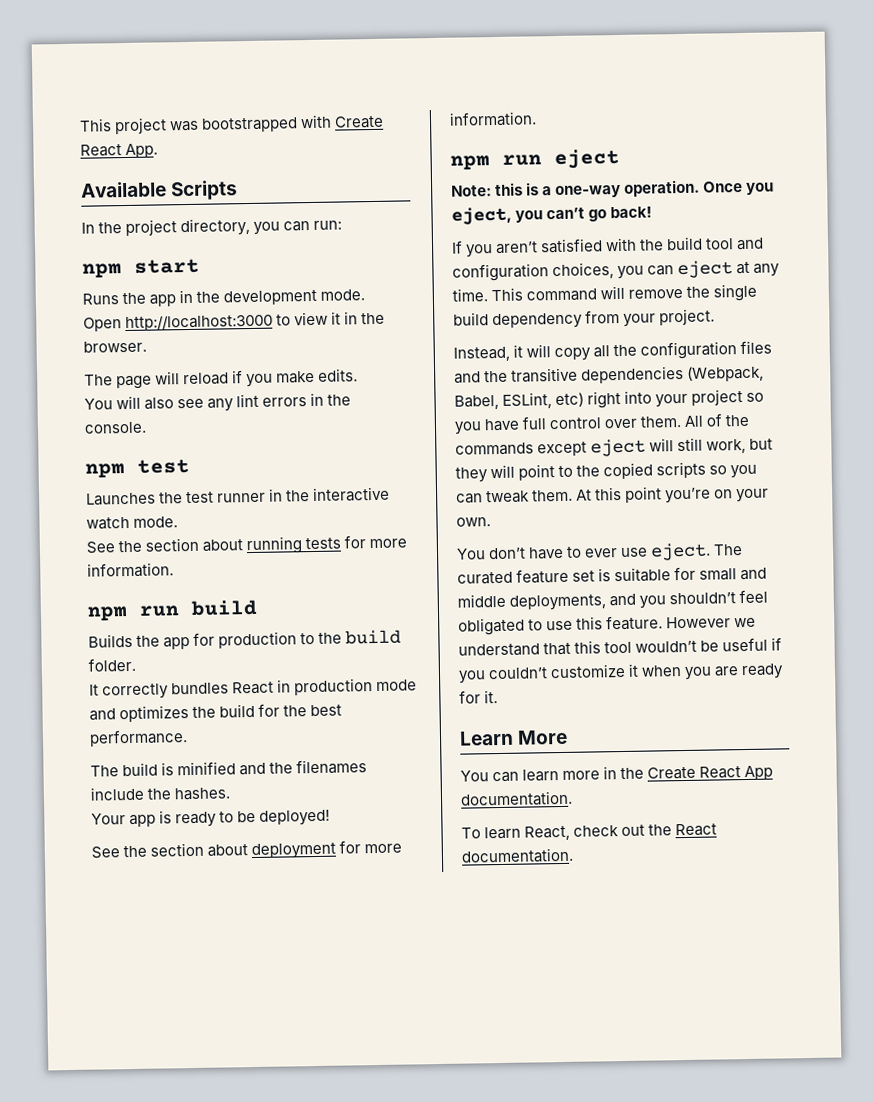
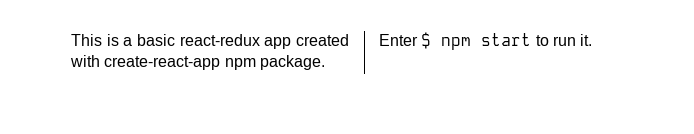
- This project was bootstrapped with Create React App.
- Available Scripts
- In the project directory, you can run:
- npm start
- Runs the app in the development mode.
- Open http://localhost:3000 to view it in the browser.
- The page will reload if you make edits.
- You will also see any lint errors in the console.
- npm test
- Launches the test runner in the interactive watch mode.
- See the section about running tests for more information.
- npm run build
- Builds the app for production to the build folder.
- It correctly bundles React in production mode and optimizes the build for the best performance.
- The build is minified and the filenames include the hashes.
- Your app is ready to be deployed!
- See the section about deployment for more information.
- npm run eject
- Note: this is a one-way operation. Once you eject, you can’t go back!
- If you aren’t satisfied with the build tool and configuration choices, you can eject at any time. This command will remove the single build dependency from your project.
- Instead, it will copy all the configuration files and the transitive dependencies (Webpack, Babel, ESLint, etc) right into your project so you have full control over them. All of the commands except eject will still work, but they will point to the copied scripts so you can tweak them. At this point you’re on your own.
- You don’t have to ever use eject. The curated feature set is suitable for small and middle deployments, and you shouldn’t feel obligated to use this feature. However we understand that this tool wouldn’t be useful if you couldn’t customize it when you are ready for it.
- Learn More
- You can learn more in the Create React App documentation.
- To learn React, check out the React documentation.
+ This is a basic react-redux app created with create-react-app npm package. Enter $ npm start to run it.

